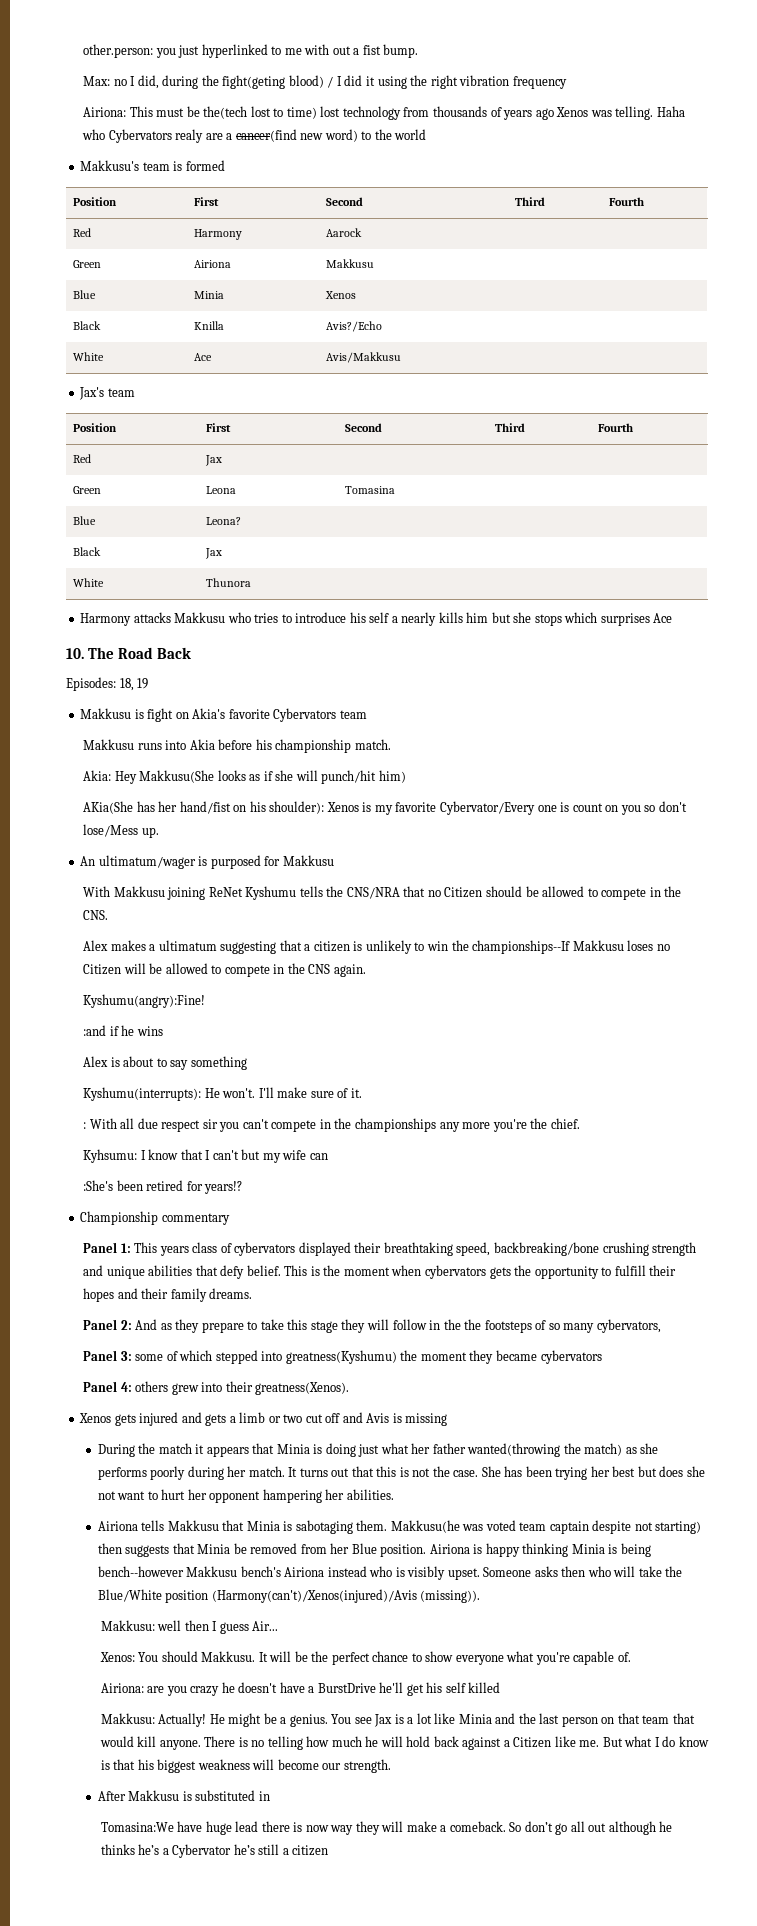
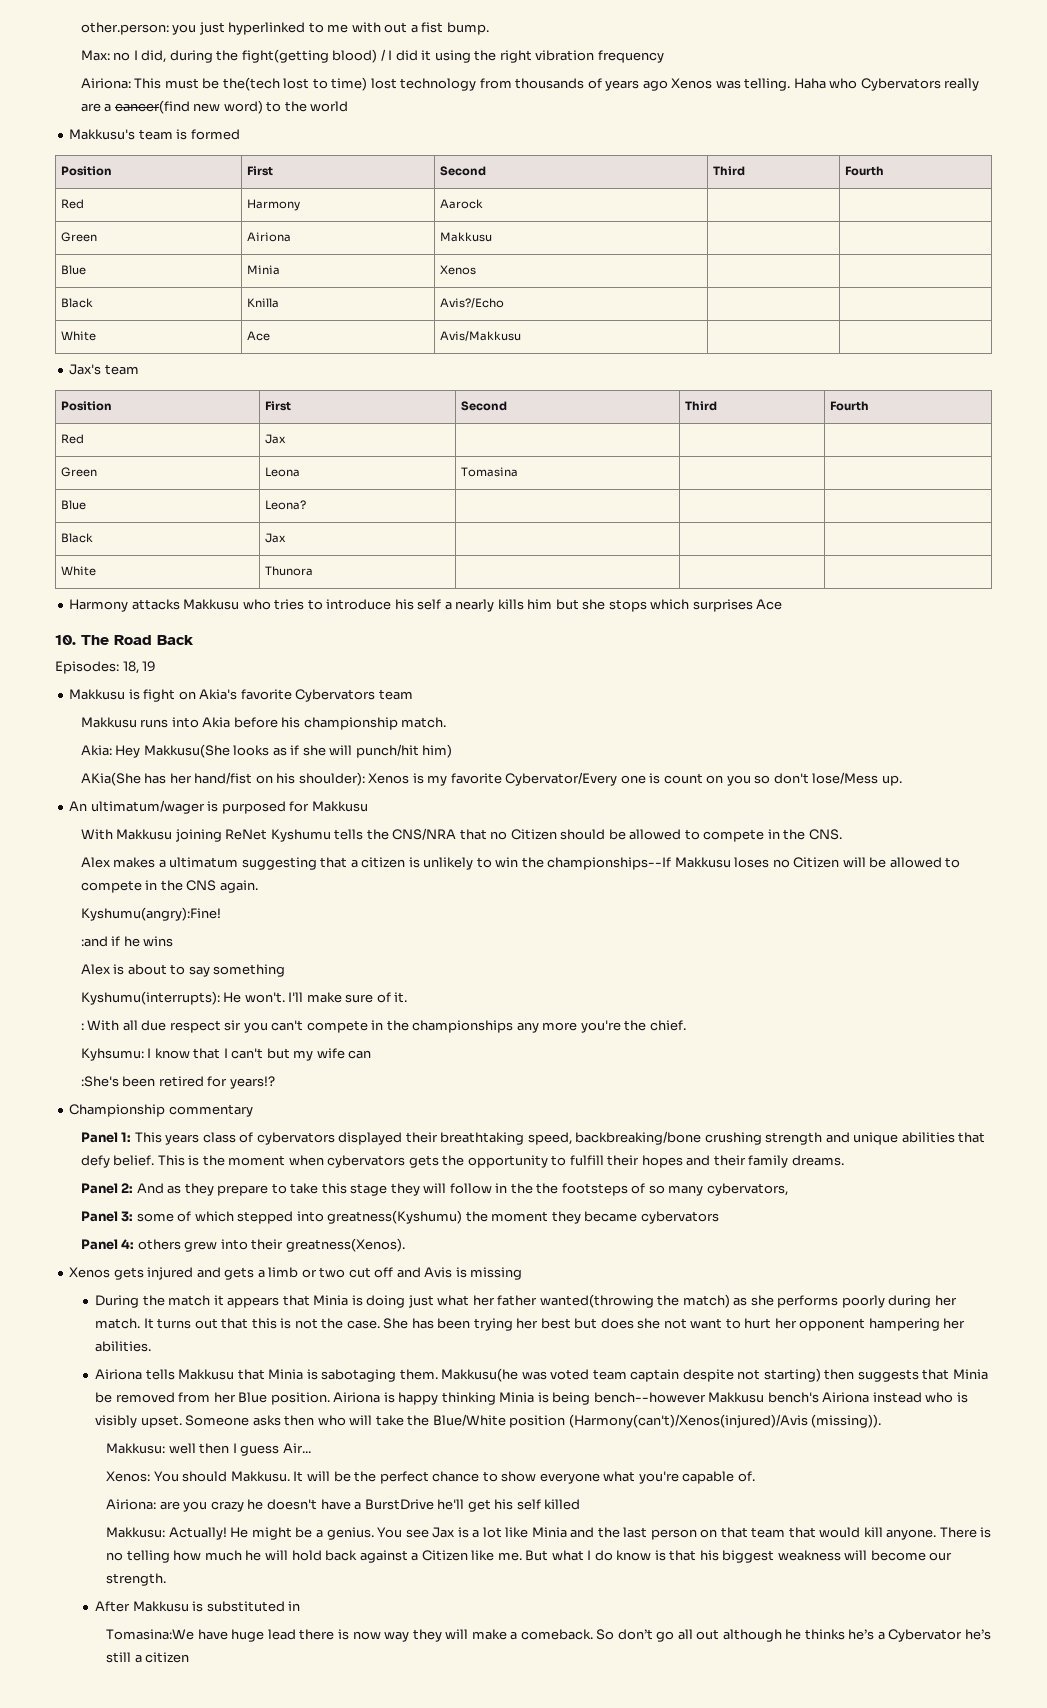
- Max: no I did, during the fight(geting blood) / I did it using the right vibration frequency
+ Max: no I did, during the fight(getting blood) / I did it using the right vibration frequency
- Haha who Cybervators realy are a cancer(find new word) to the world
+ Haha who Cybervators really are a cancer(find new word) to the world

